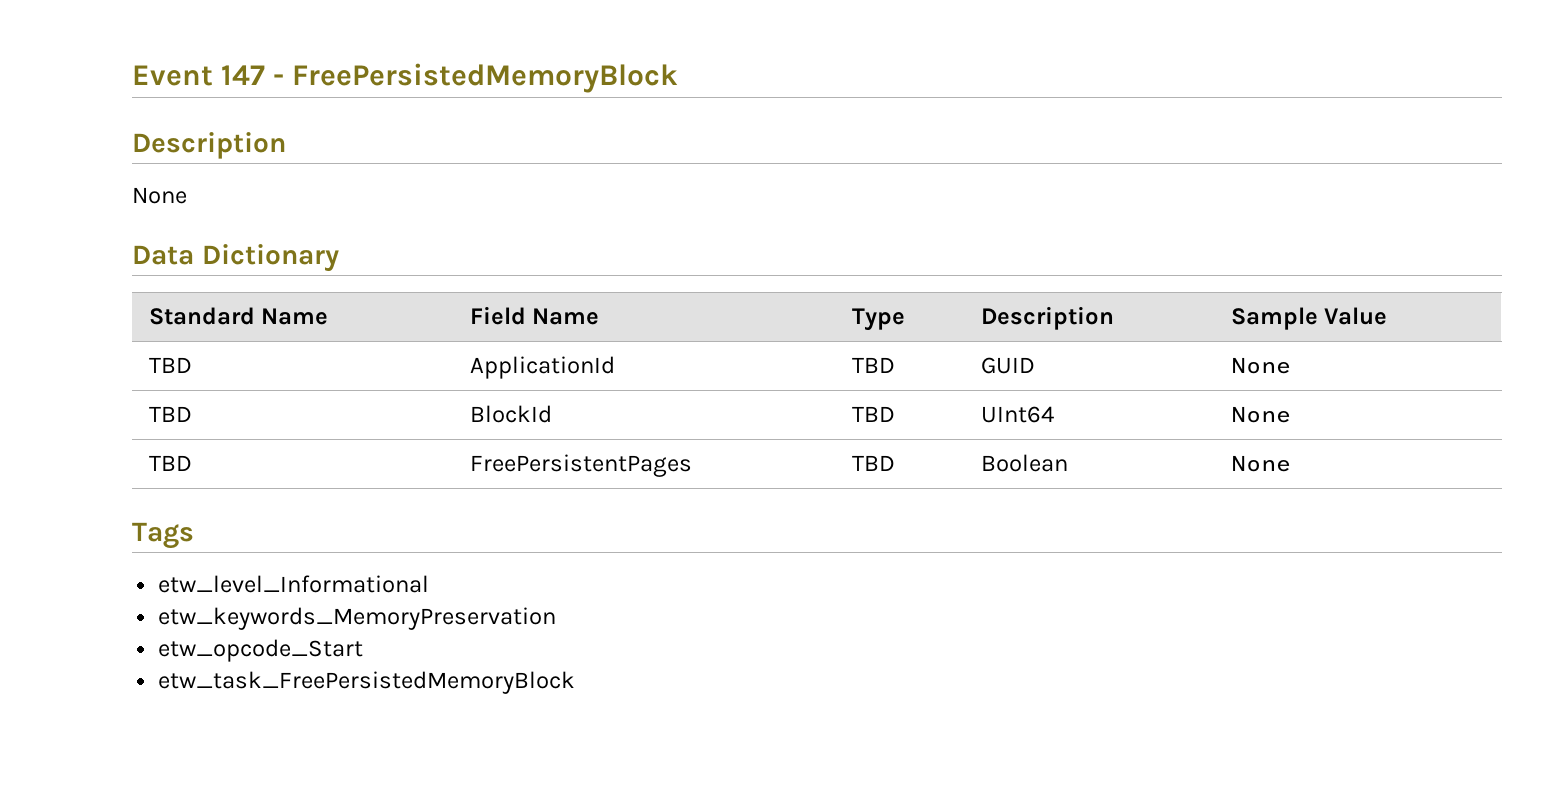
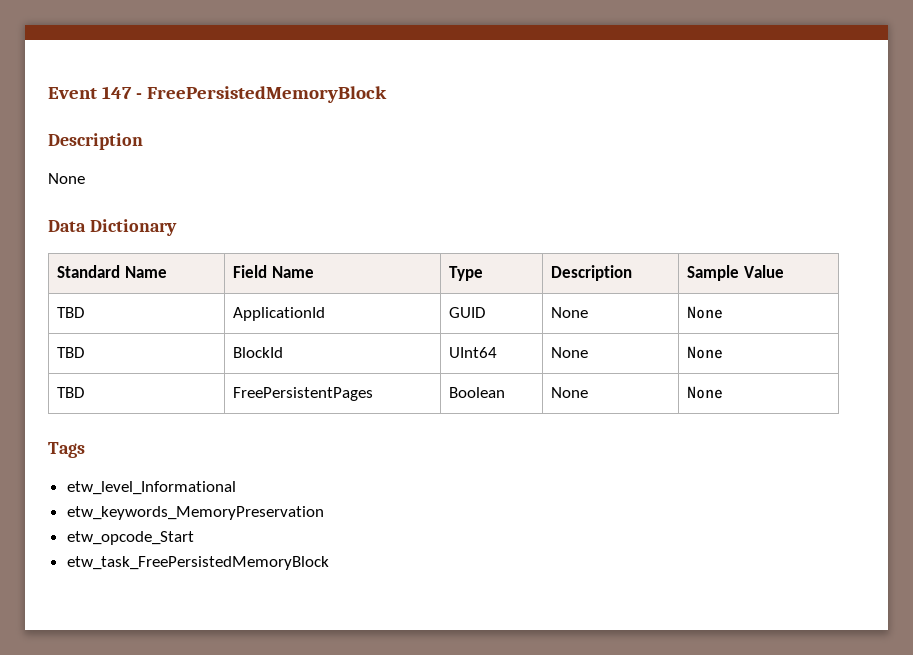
- TBD | ApplicationId | TBD | GUID | None
+ TBD | ApplicationId | GUID | None | None
- TBD | BlockId | TBD | UInt64 | None
+ TBD | BlockId | UInt64 | None | None
- TBD | FreePersistentPages | TBD | Boolean | None
+ TBD | FreePersistentPages | Boolean | None | None

